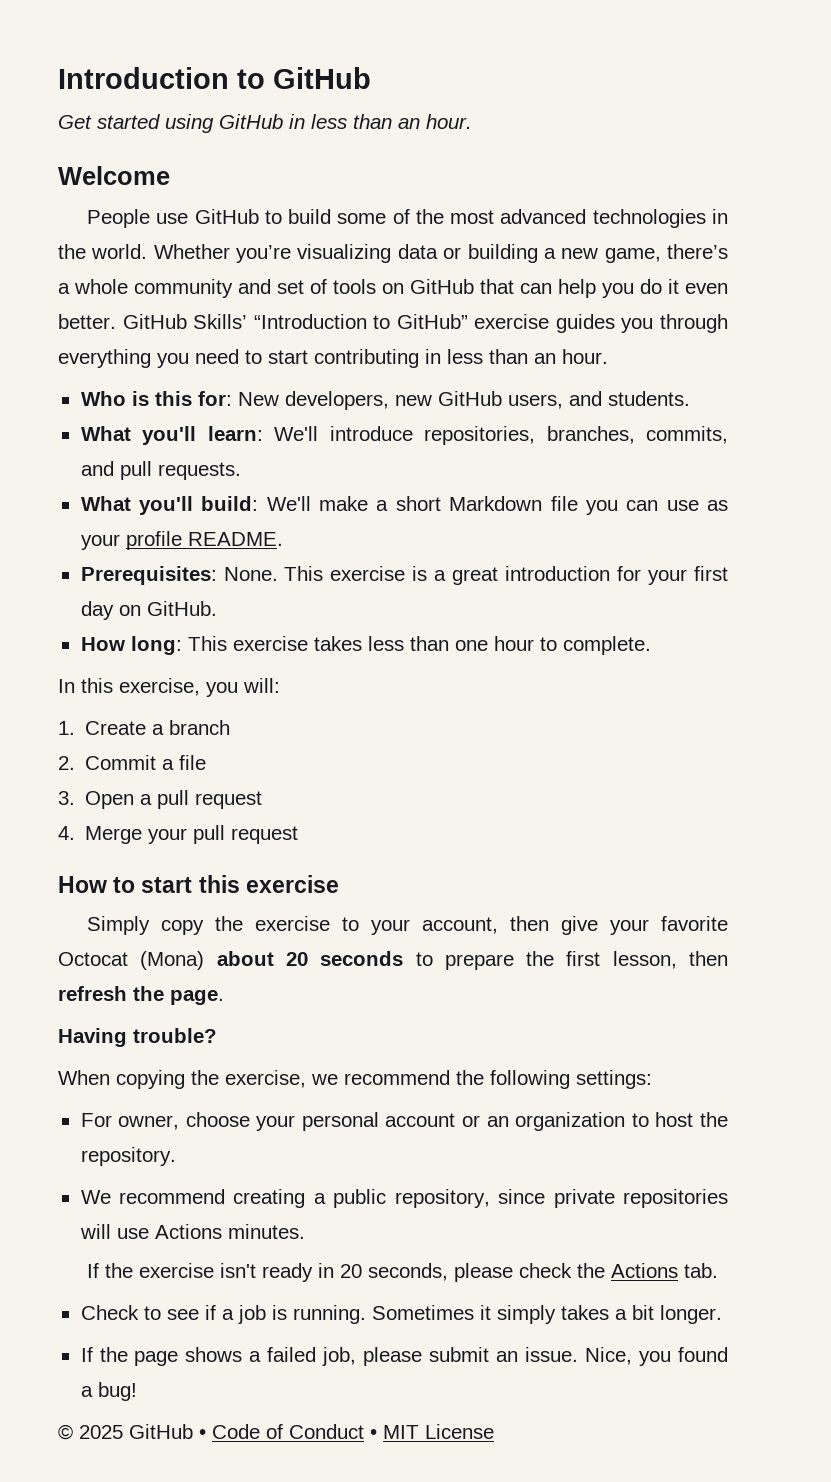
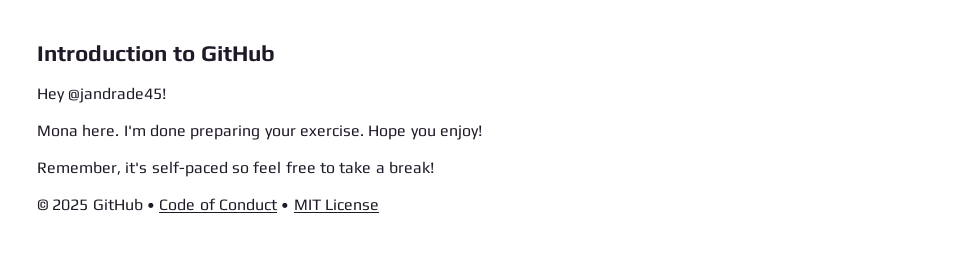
- Get started using GitHub in less than an hour.
- Welcome
- People use GitHub to build some of the most advanced technologies in the world. Whether you’re visualizing data or building a new game, there’s a whole community and set of tools on GitHub that can help you do it even better. GitHub Skills’ “Introduction to GitHub” exercise guides you through everything you need to start contributing in less than an hour.
- Who is this for: New developers, new GitHub users, and students.
- What you'll learn: We'll introduce repositories, branches, commits, and pull requests.
- What you'll build: We'll make a short Markdown file you can use as your profile README.
- Prerequisites: None. This exercise is a great introduction for your first day on GitHub.
- How long: This exercise takes less than one hour to complete.
- In this exercise, you will:
- 1. Create a branch
- 2. Commit a file
- 3. Open a pull request
- 4. Merge your pull request
- How to start this exercise
- Simply copy the exercise to your account, then give your favorite Octocat (Mona) about 20 seconds to prepare the first lesson, then refresh the page.
- Having trouble?
- When copying the exercise, we recommend the following settings:
- For owner, choose your personal account or an organization to host the repository.
- We recommend creating a public repository, since private repositories will use Actions minutes.
- If the exercise isn't ready in 20 seconds, please check the Actions tab.
- Check to see if a job is running. Sometimes it simply takes a bit longer.
- If the page shows a failed job, please submit an issue. Nice, you found a bug!
+ Hey @jandrade45!
+ Mona here. I'm done preparing your exercise. Hope you enjoy!
+ Remember, it's self-paced so feel free to take a break!

